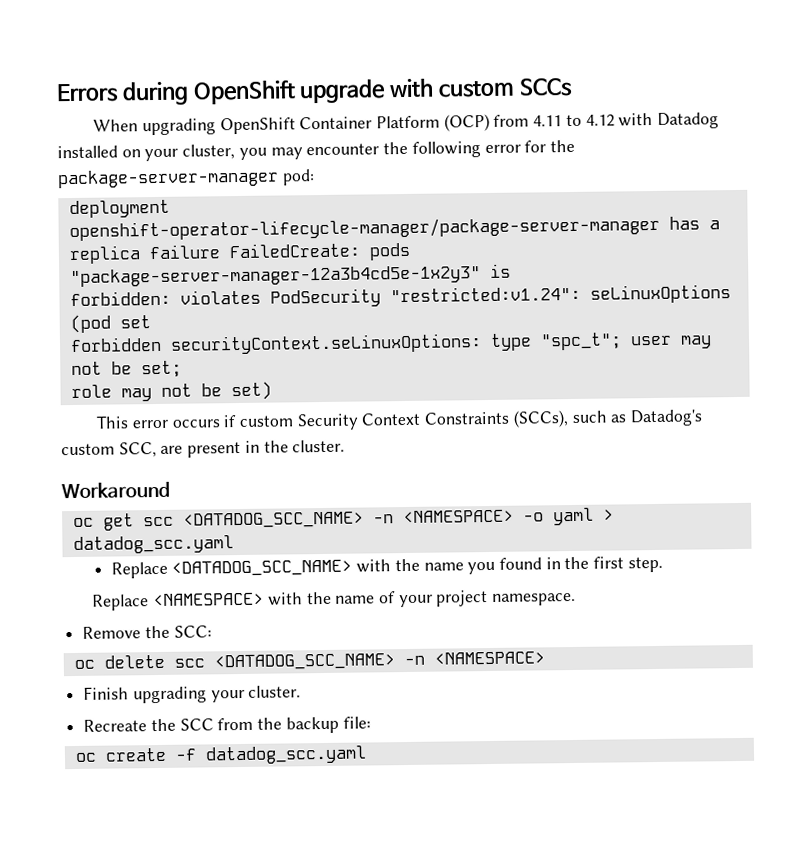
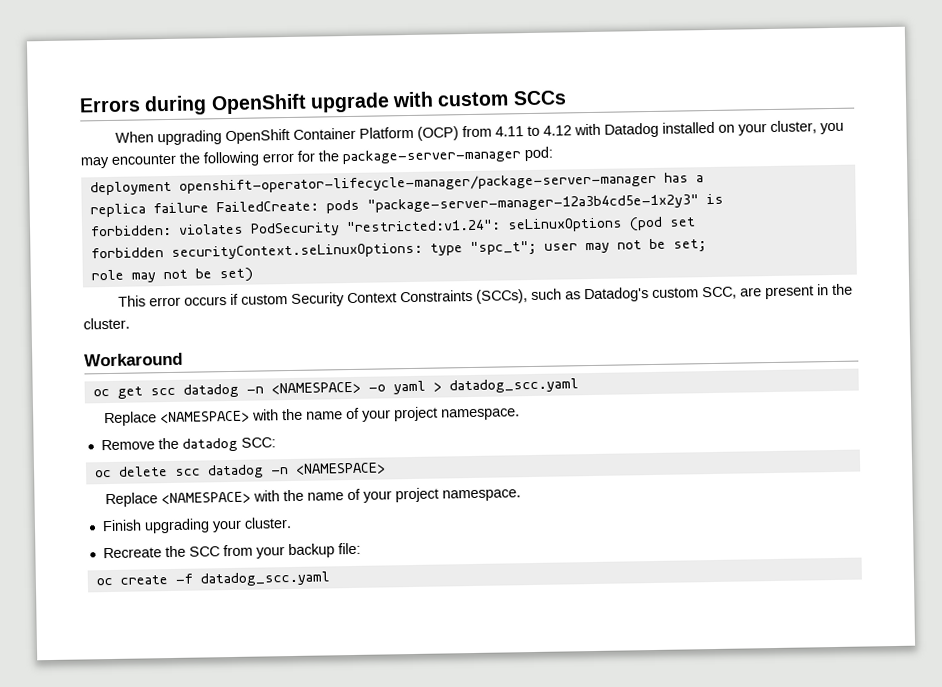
- oc get scc <DATADOG_SCC_NAME> -n <NAMESPACE> -o yaml > datadog_scc.yaml
+ oc get scc datadog -n <NAMESPACE> -o yaml > datadog_scc.yaml
- Replace <DATADOG_SCC_NAME> with the name you found in the first step.
- Remove the SCC:
+ Remove the datadog SCC:
- oc delete scc <DATADOG_SCC_NAME> -n <NAMESPACE>
+ oc delete scc datadog -n <NAMESPACE>
+ Replace <NAMESPACE> with the name of your project namespace.
- Recreate the SCC from the backup file:
+ Recreate the SCC from your backup file:

